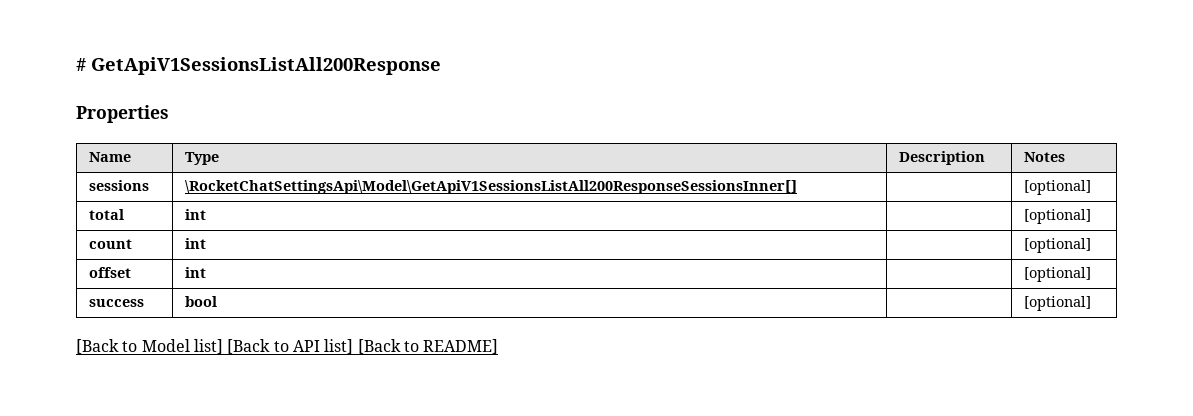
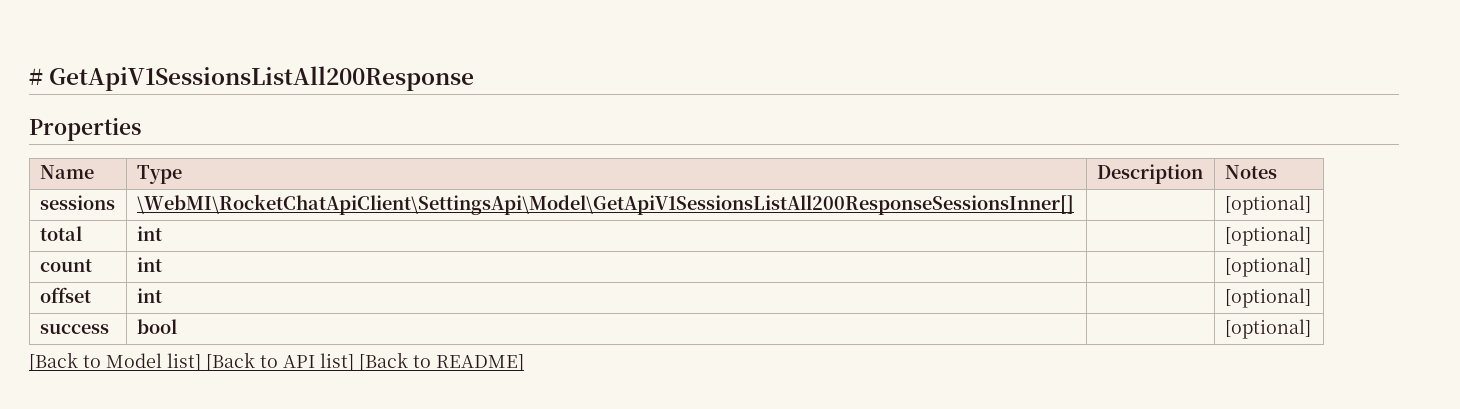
- sessions | \RocketChatSettingsApi\Model\GetApiV1SessionsListAll200ResponseSessionsInner[] | | [optional]
+ sessions | \WebMI\RocketChatApiClient\SettingsApi\Model\GetApiV1SessionsListAll200ResponseSessionsInner[] | | [optional]

